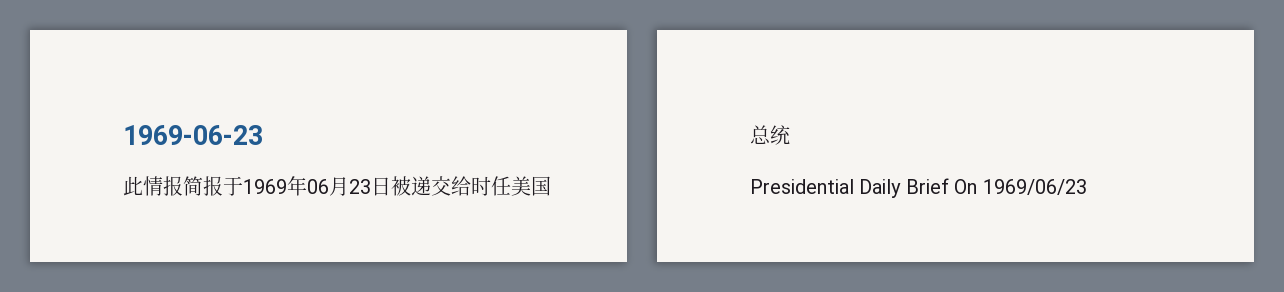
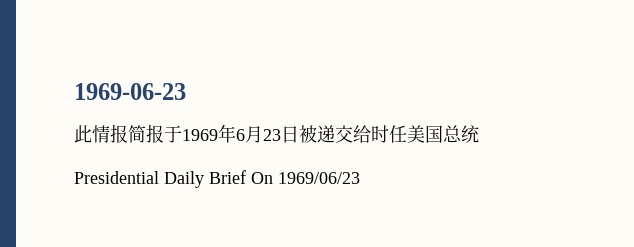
- 此情报简报于1969年06月23日被递交给时任美国总统
+ 此情报简报于1969年6月23日被递交给时任美国总统

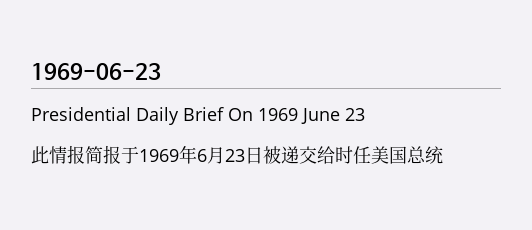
+ Presidential Daily Brief On 1969 June 23
- Presidential Daily Brief On 1969/06/23

